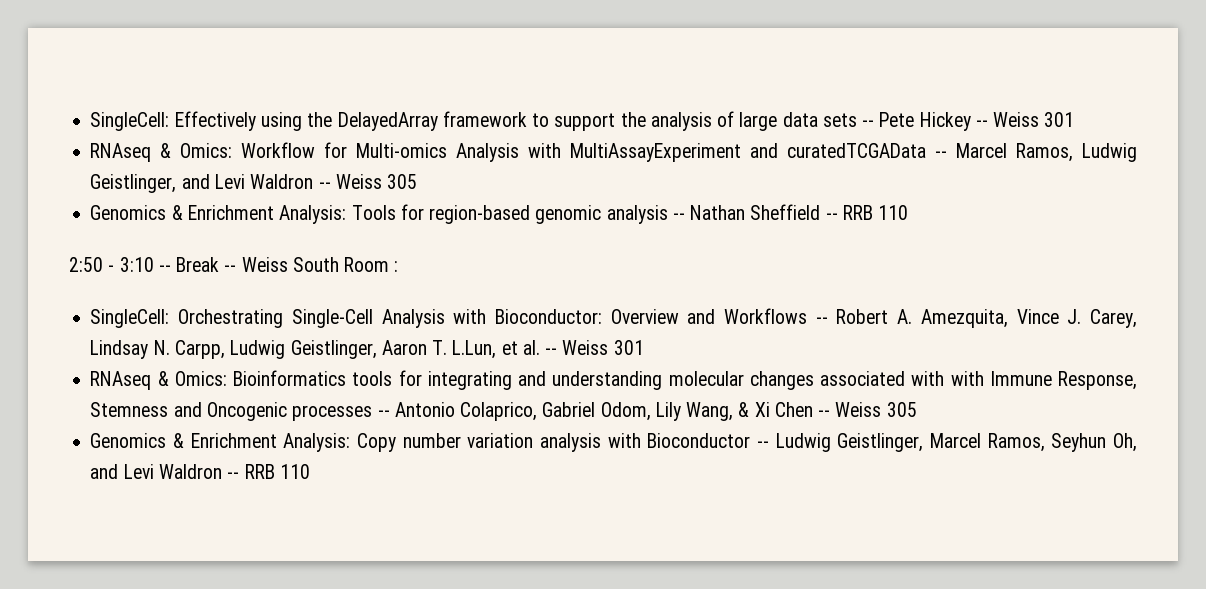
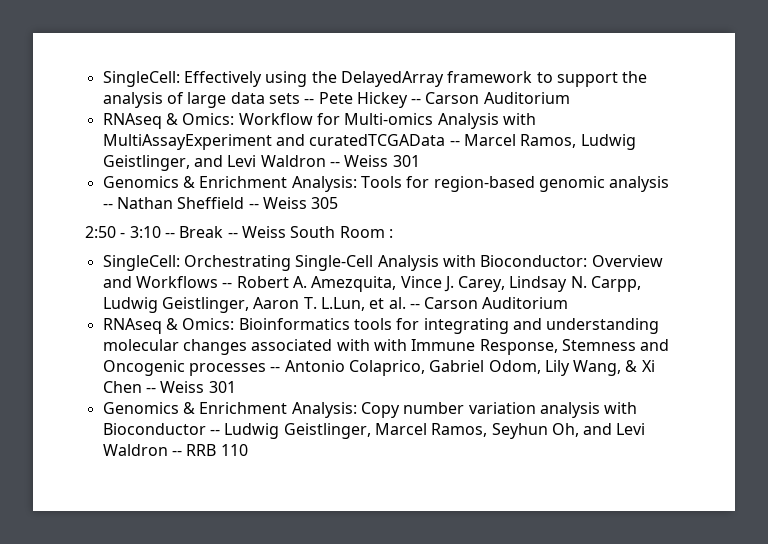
- SingleCell: Effectively using the DelayedArray framework to support the analysis of large data sets -- Pete Hickey -- Weiss 301
+ SingleCell: Effectively using the DelayedArray framework to support the analysis of large data sets -- Pete Hickey -- Carson Auditorium
- RNAseq & Omics: Workflow for Multi-omics Analysis with MultiAssayExperiment and curatedTCGAData -- Marcel Ramos, Ludwig Geistlinger, and Levi Waldron -- Weiss 305
+ RNAseq & Omics: Workflow for Multi-omics Analysis with MultiAssayExperiment and curatedTCGAData -- Marcel Ramos, Ludwig Geistlinger, and Levi Waldron -- Weiss 301
- Genomics & Enrichment Analysis: Tools for region-based genomic analysis -- Nathan Sheffield -- RRB 110
+ Genomics & Enrichment Analysis: Tools for region-based genomic analysis -- Nathan Sheffield -- Weiss 305
- SingleCell: Orchestrating Single-Cell Analysis with Bioconductor: Overview and Workflows -- Robert A. Amezquita, Vince J. Carey, Lindsay N. Carpp, Ludwig Geistlinger, Aaron T. L.Lun, et al. -- Weiss 301
+ SingleCell: Orchestrating Single-Cell Analysis with Bioconductor: Overview and Workflows -- Robert A. Amezquita, Vince J. Carey, Lindsay N. Carpp, Ludwig Geistlinger, Aaron T. L.Lun, et al. -- Carson Auditorium
- RNAseq & Omics: Bioinformatics tools for integrating and understanding molecular changes associated with with Immune Response, Stemness and Oncogenic processes -- Antonio Colaprico, Gabriel Odom, Lily Wang, & Xi Chen -- Weiss 305
+ RNAseq & Omics: Bioinformatics tools for integrating and understanding molecular changes associated with with Immune Response, Stemness and Oncogenic processes -- Antonio Colaprico, Gabriel Odom, Lily Wang, & Xi Chen -- Weiss 301

